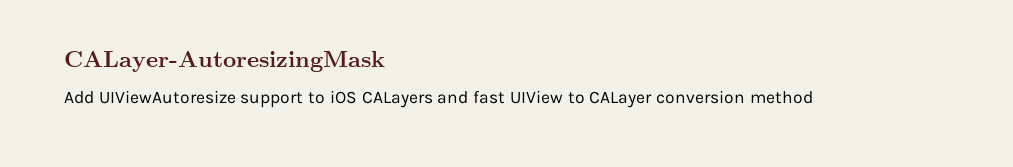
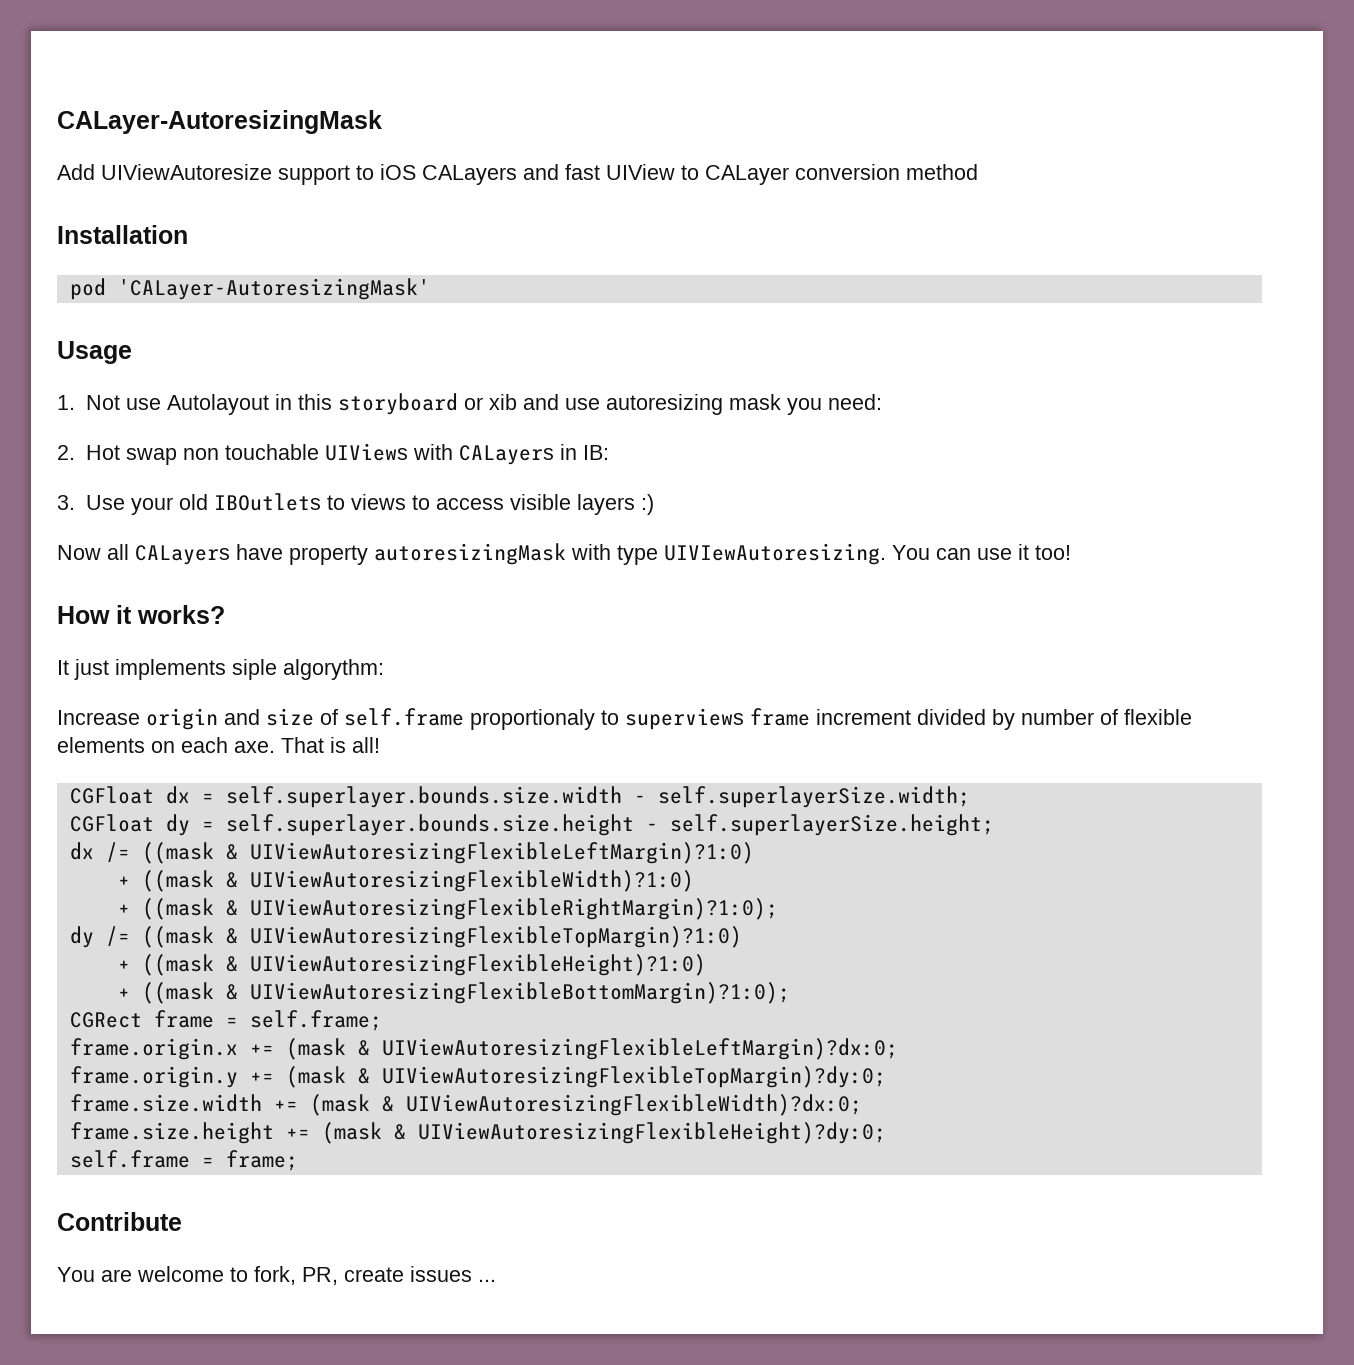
+ Installation
+ pod 'CALayer-AutoresizingMask'
+ Usage
+ 1. Not use Autolayout in this storyboard or xib and use autoresizing mask you need:
+ 2. Hot swap non touchable UIViews with CALayers in IB:
+ 3. Use your old IBOutlets to views to access visible layers :)
+ Now all CALayers have property autoresizingMask with type UIVIewAutoresizing. You can use it too!
+ How it works?
+ It just implements siple algorythm:
+ Increase origin and size of self.frame proportionaly to superviews frame increment divided by number of flexible elements on each axe. That is all!
+ CGFloat dx = self.superlayer.bounds.size.width - self.superlayerSize.width;
+ CGFloat dy = self.superlayer.bounds.size.height - self.superlayerSize.height;
+ dx /= ((mask & UIViewAutoresizingFlexibleLeftMargin)?1:0)
+ + ((mask & UIViewAutoresizingFlexibleWidth)?1:0)
+ + ((mask & UIViewAutoresizingFlexibleRightMargin)?1:0);
+ dy /= ((mask & UIViewAutoresizingFlexibleTopMargin)?1:0)
+ + ((mask & UIViewAutoresizingFlexibleHeight)?1:0)
+ + ((mask & UIViewAutoresizingFlexibleBottomMargin)?1:0);
+ CGRect frame = self.frame;
+ frame.origin.x += (mask & UIViewAutoresizingFlexibleLeftMargin)?dx:0;
+ frame.origin.y += (mask & UIViewAutoresizingFlexibleTopMargin)?dy:0;
+ frame.size.width += (mask & UIViewAutoresizingFlexibleWidth)?dx:0;
+ frame.size.height += (mask & UIViewAutoresizingFlexibleHeight)?dy:0;
+ self.frame = frame;
+ Contribute
+ You are welcome to fork, PR, create issues ...

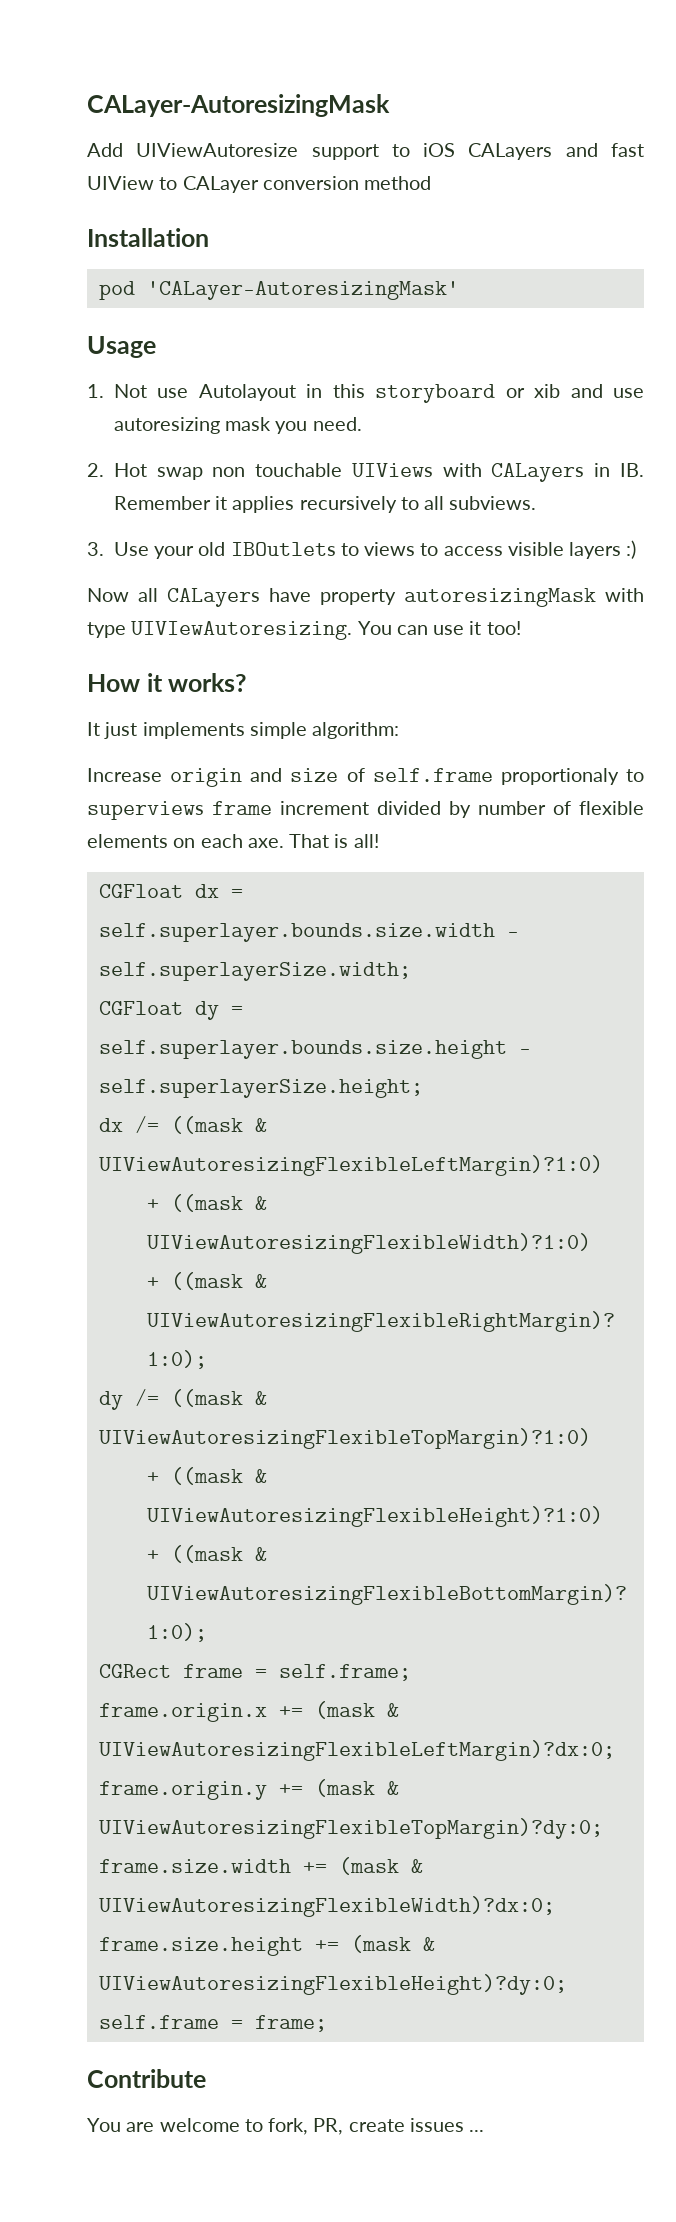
- 1. Not use Autolayout in this storyboard or xib and use autoresizing mask you need:
+ 1. Not use Autolayout in this storyboard or xib and use autoresizing mask you need.
- 2. Hot swap non touchable UIViews with CALayers in IB:
+ 2. Hot swap non touchable UIViews with CALayers in IB. Remember it applies recursively to all subviews.
- It just implements siple algorythm:
+ It just implements simple algorithm:

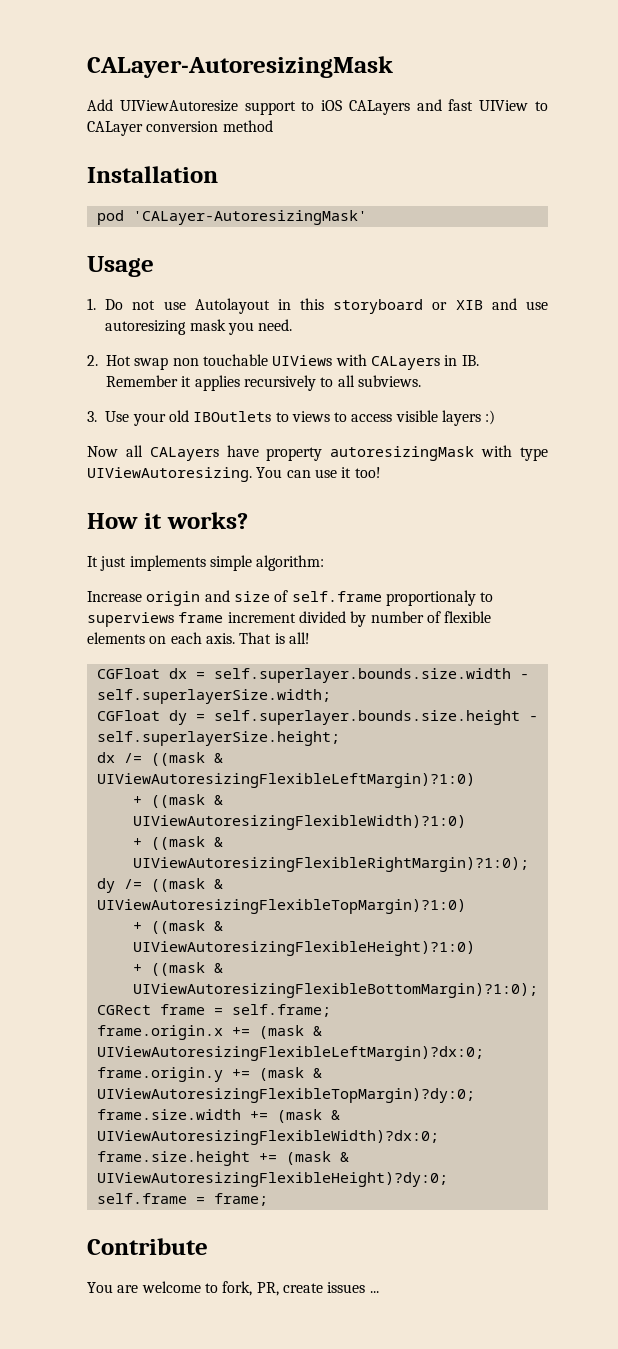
- 1. Not use Autolayout in this storyboard or xib and use autoresizing mask you need.
+ 1. Do not use Autolayout in this storyboard or XIB and use autoresizing mask you need.
- Now all CALayers have property autoresizingMask with type UIVIewAutoresizing.
+ Now all CALayers have property autoresizingMask with type UIViewAutoresizing.
- Increase origin and size of self.frame proportionaly to superviews frame increment divided by number of flexible elements on each axe.
+ Increase origin and size of self.frame proportionaly to superviews frame increment divided by number of flexible elements on each axis.

